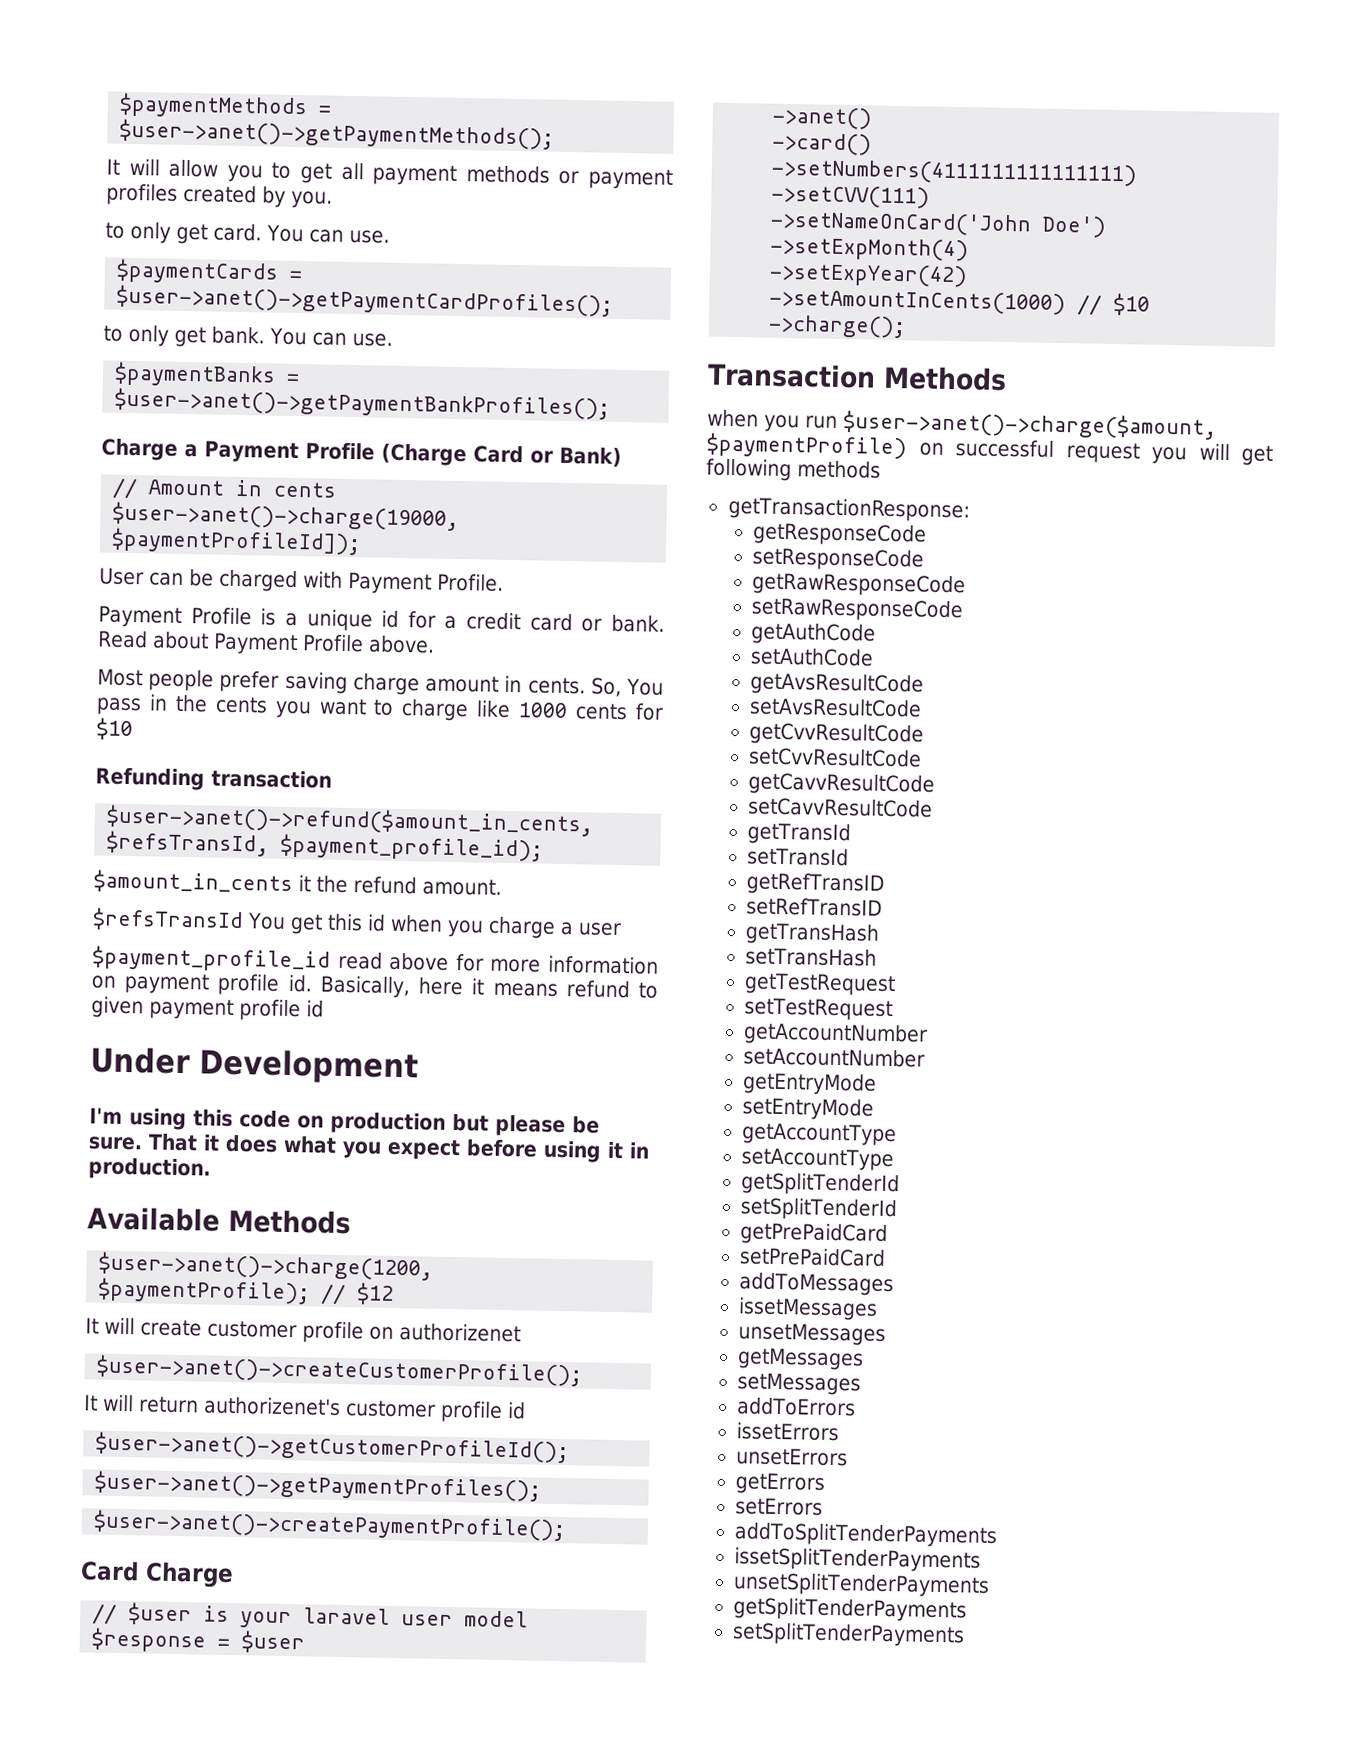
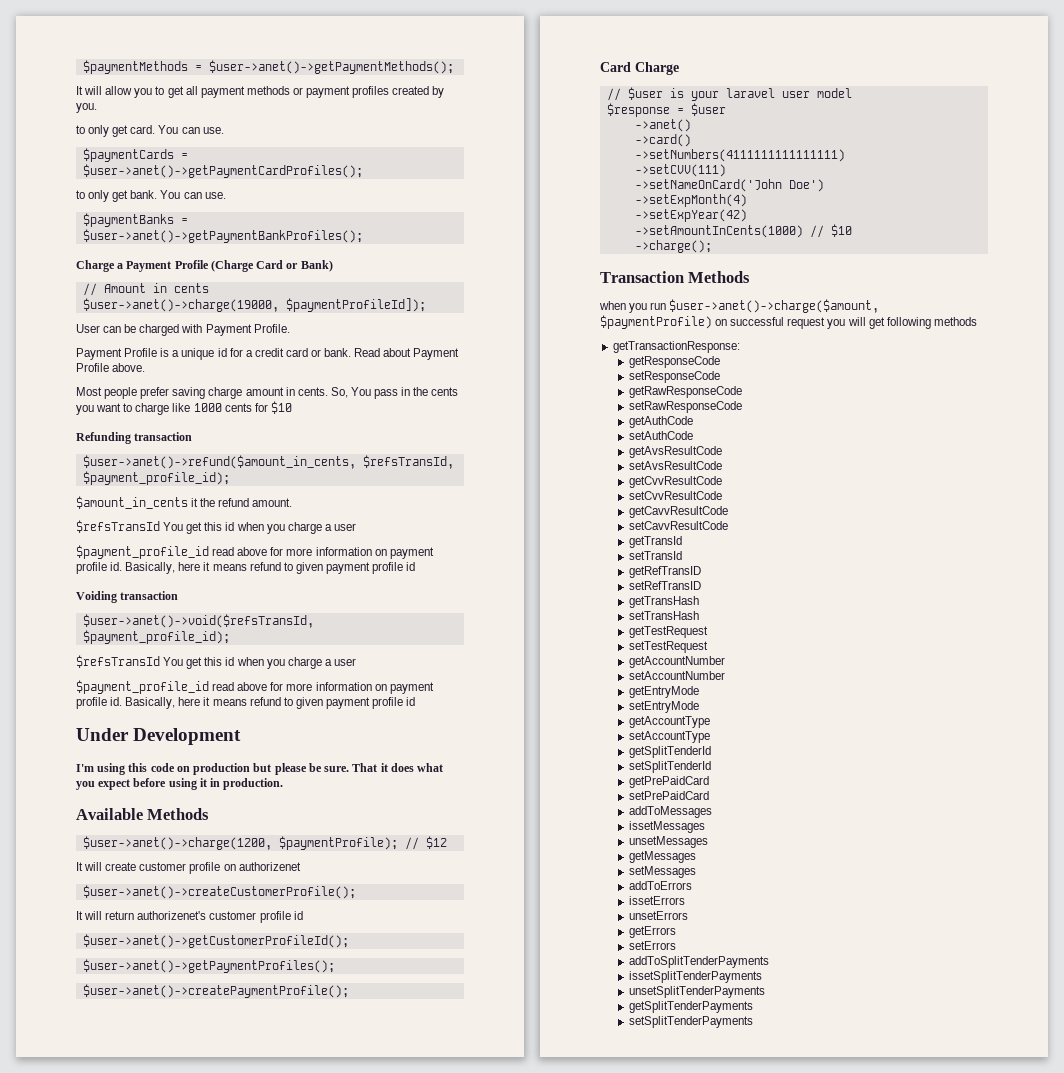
+ Voiding transaction
+ $user->anet()->void($refsTransId, $payment_profile_id);
+ $refsTransId You get this id when you charge a user
+ $payment_profile_id read above for more information on payment profile id. Basically, here it means refund to given payment profile id

